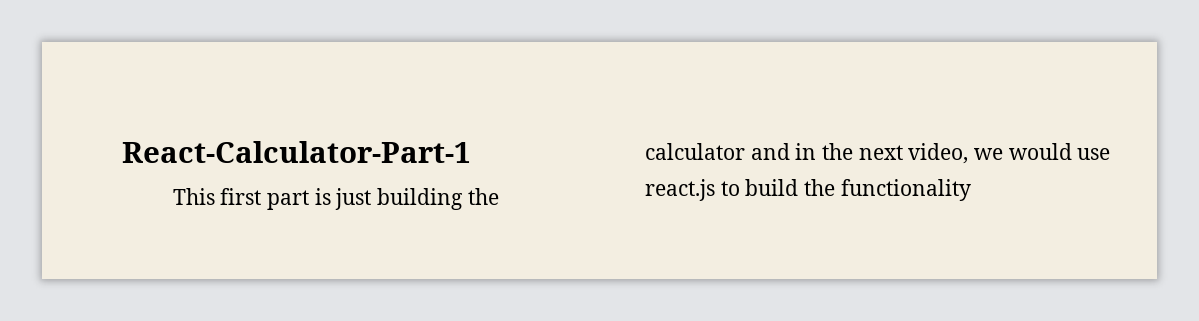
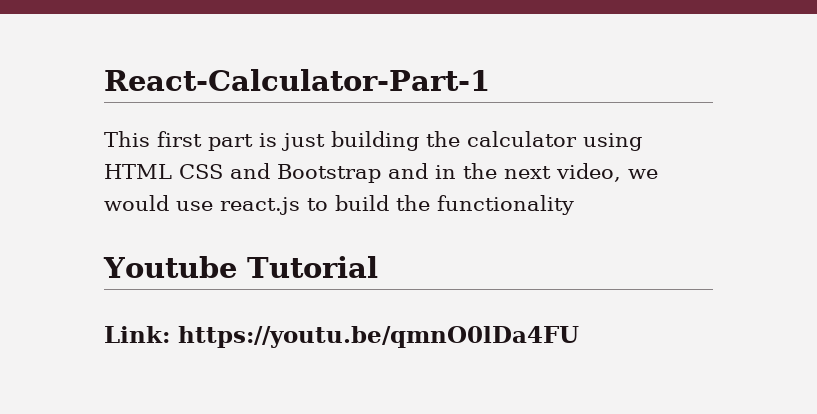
- This first part is just building the calculator and in the next video, we would use react.js to build the functionality
+ This first part is just building the calculator using HTML CSS and Bootstrap and in the next video, we would use react.js to build the functionality
+ Youtube Tutorial
+ Link: https://youtu.be/qmnO0lDa4FU

